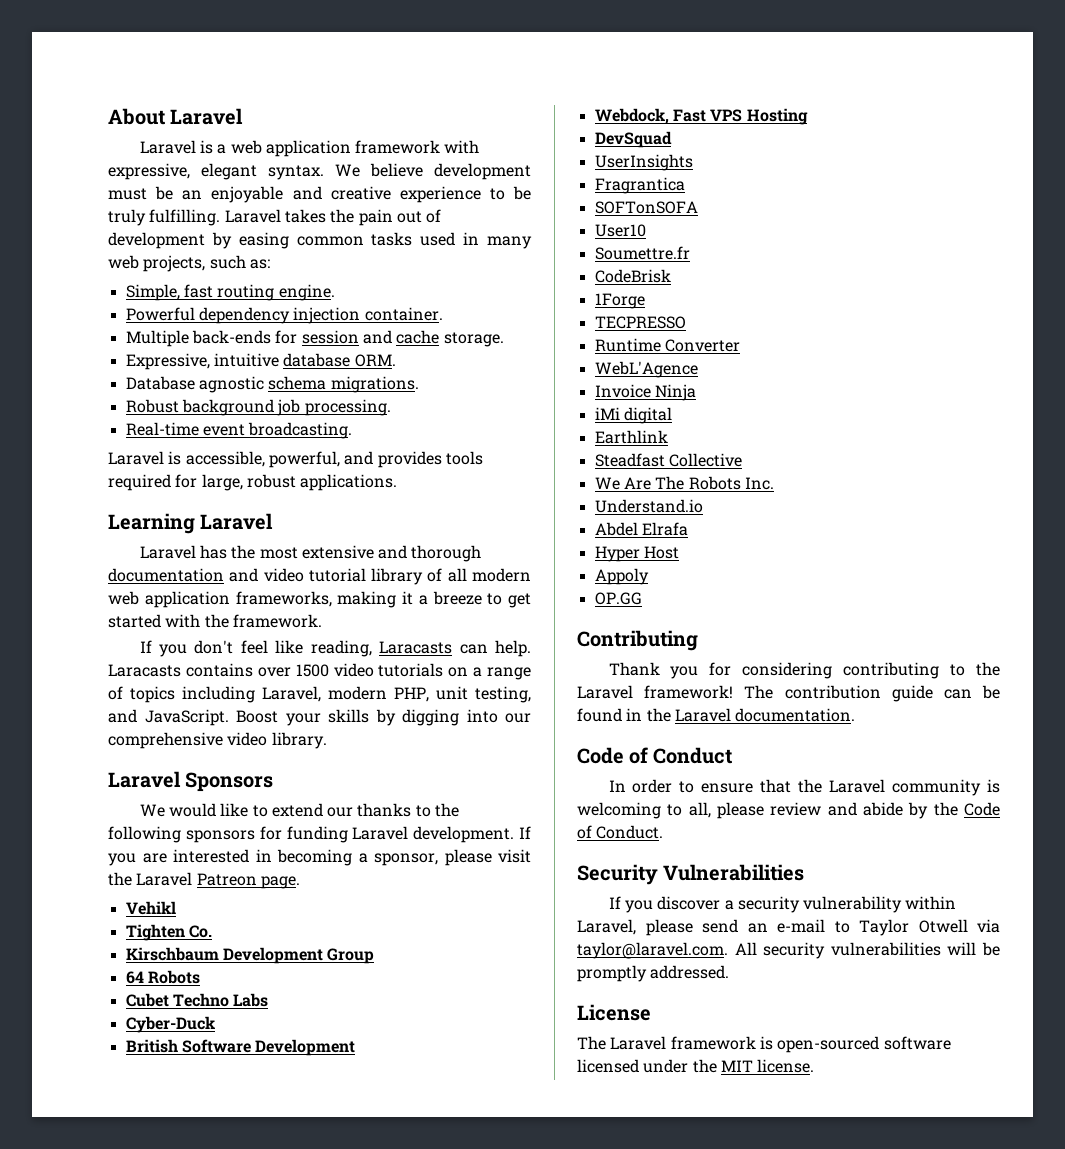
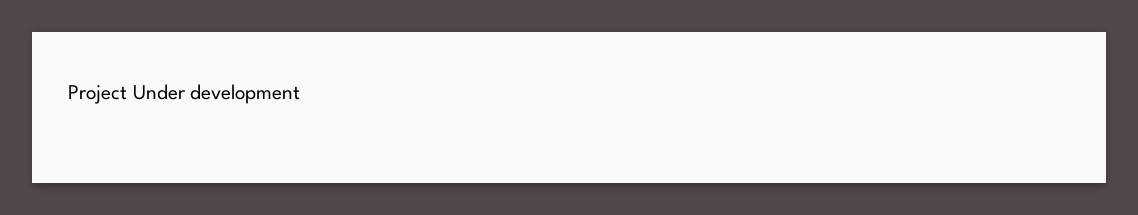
- About Laravel
- Laravel is a web application framework with expressive, elegant syntax. We believe development must be an enjoyable and creative experience to be truly fulfilling. Laravel takes the pain out of development by easing common tasks used in many web projects, such as:
- Simple, fast routing engine.
- Powerful dependency injection container.
- Multiple back-ends for session and cache storage.
- Expressive, intuitive database ORM.
- Database agnostic schema migrations.
- Robust background job processing.
- Real-time event broadcasting.
- Laravel is accessible, powerful, and provides tools required for large, robust applications.
- Learning Laravel
- Laravel has the most extensive and thorough documentation and video tutorial library of all modern web application frameworks, making it a breeze to get started with the framework.
- If you don't feel like reading, Laracasts can help. Laracasts contains over 1500 video tutorials on a range of topics including Laravel, modern PHP, unit testing, and JavaScript. Boost your skills by digging into our comprehensive video library.
- Laravel Sponsors
- We would like to extend our thanks to the following sponsors for funding Laravel development. If you are interested in becoming a sponsor, please visit the Laravel Patreon page.
- Vehikl
- Tighten Co.
- Kirschbaum Development Group
- 64 Robots
- Cubet Techno Labs
- Cyber-Duck
- British Software Development
- Webdock, Fast VPS Hosting
- DevSquad
- UserInsights
- Fragrantica
- SOFTonSOFA
- User10
- Soumettre.fr
- CodeBrisk
- 1Forge
- TECPRESSO
- Runtime Converter
- WebL'Agence
- Invoice Ninja
- iMi digital
- Earthlink
- Steadfast Collective
- We Are The Robots Inc.
- Understand.io
- Abdel Elrafa
- Hyper Host
- Appoly
- OP.GG
- Contributing
- Thank you for considering contributing to the Laravel framework! The contribution guide can be found in the Laravel documentation.
- Code of Conduct
- In order to ensure that the Laravel community is welcoming to all, please review and abide by the Code of Conduct.
- Security Vulnerabilities
- If you discover a security vulnerability within Laravel, please send an e-mail to Taylor Otwell via taylor@laravel.com. All security vulnerabilities will be promptly addressed.
- License
- The Laravel framework is open-sourced software licensed under the MIT license.
+ Project Under development

